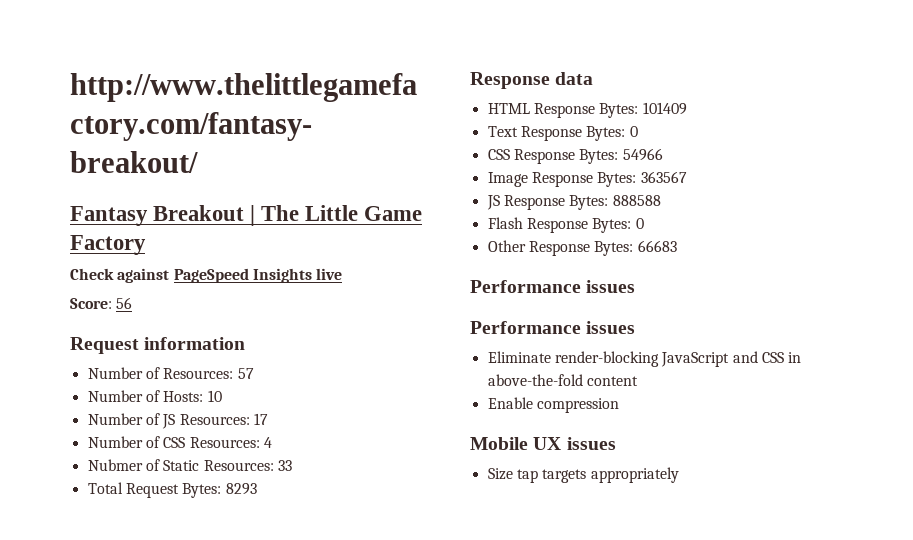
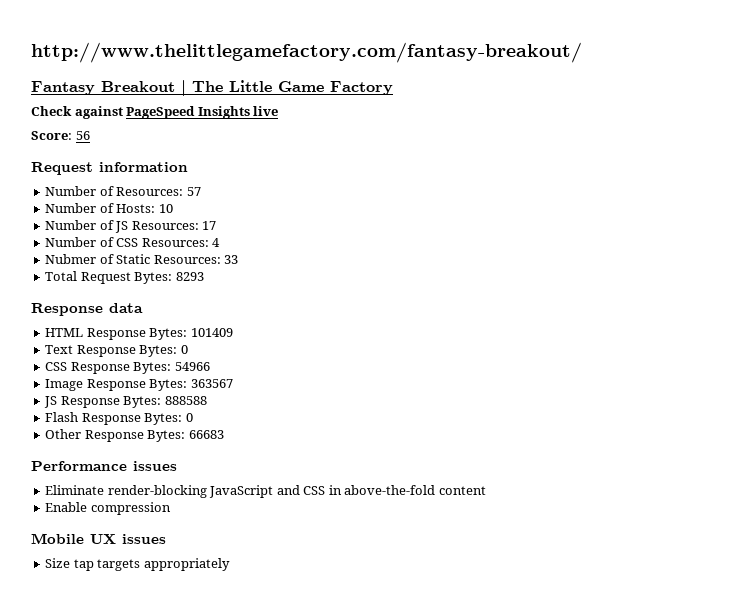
  Other Response Bytes: 66683
- Performance issues

